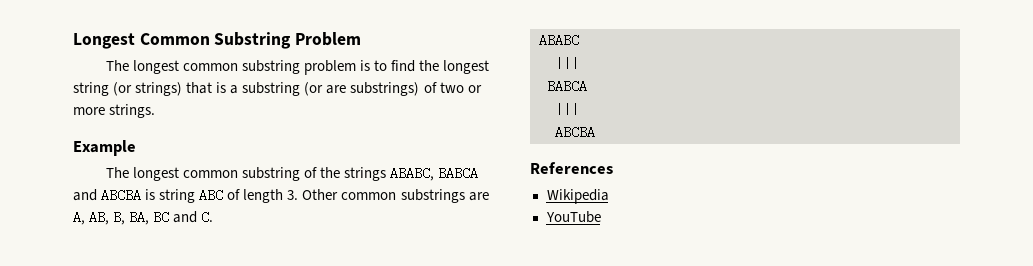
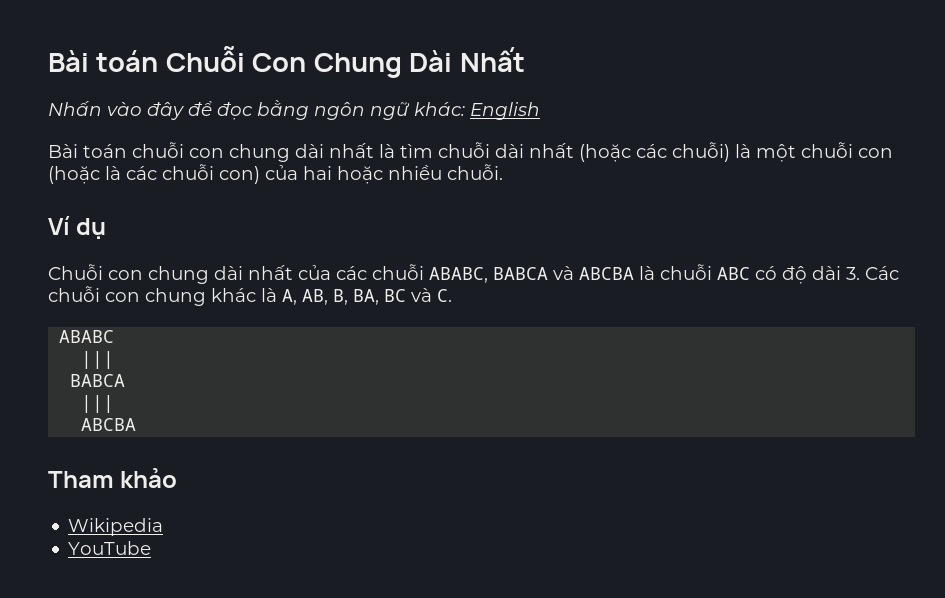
- Longest Common Substring Problem
- The longest common substring problem is to find the longest string (or strings) that is a substring (or are substrings) of two or more strings.
- Example
- The longest common substring of the strings ABABC, BABCA and ABCBA is string ABC of length 3. Other common substrings are A, AB, B, BA, BC and C.
+ Bài toán Chuỗi Con Chung Dài Nhất
+ Nhấn vào đây để đọc bằng ngôn ngữ khác: English
+ Bài toán chuỗi con chung dài nhất là tìm chuỗi dài nhất (hoặc các chuỗi) là một chuỗi con (hoặc là các chuỗi con) của hai hoặc nhiều chuỗi.
+ Ví dụ
+ Chuỗi con chung dài nhất của các chuỗi ABABC, BABCA và ABCBA là chuỗi ABC có độ dài 3. Các chuỗi con chung khác là A, AB, B, BA, BC và C.
- References
+ Tham khảo

